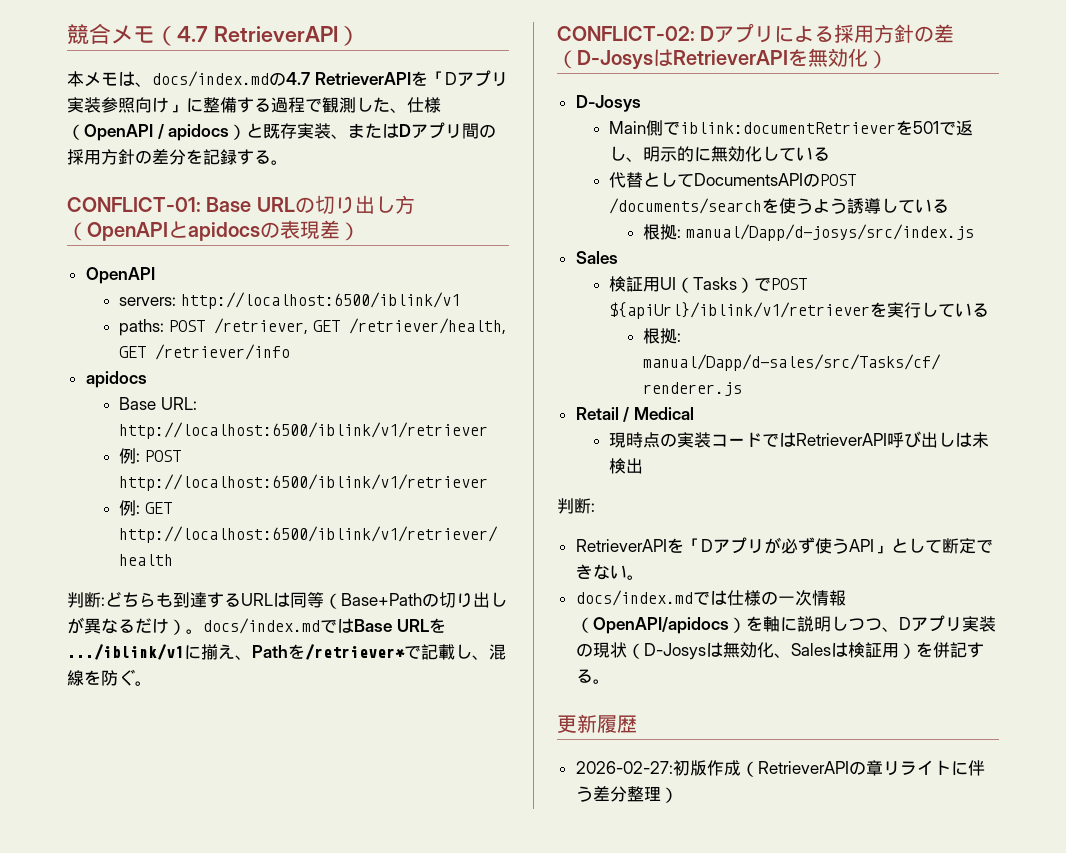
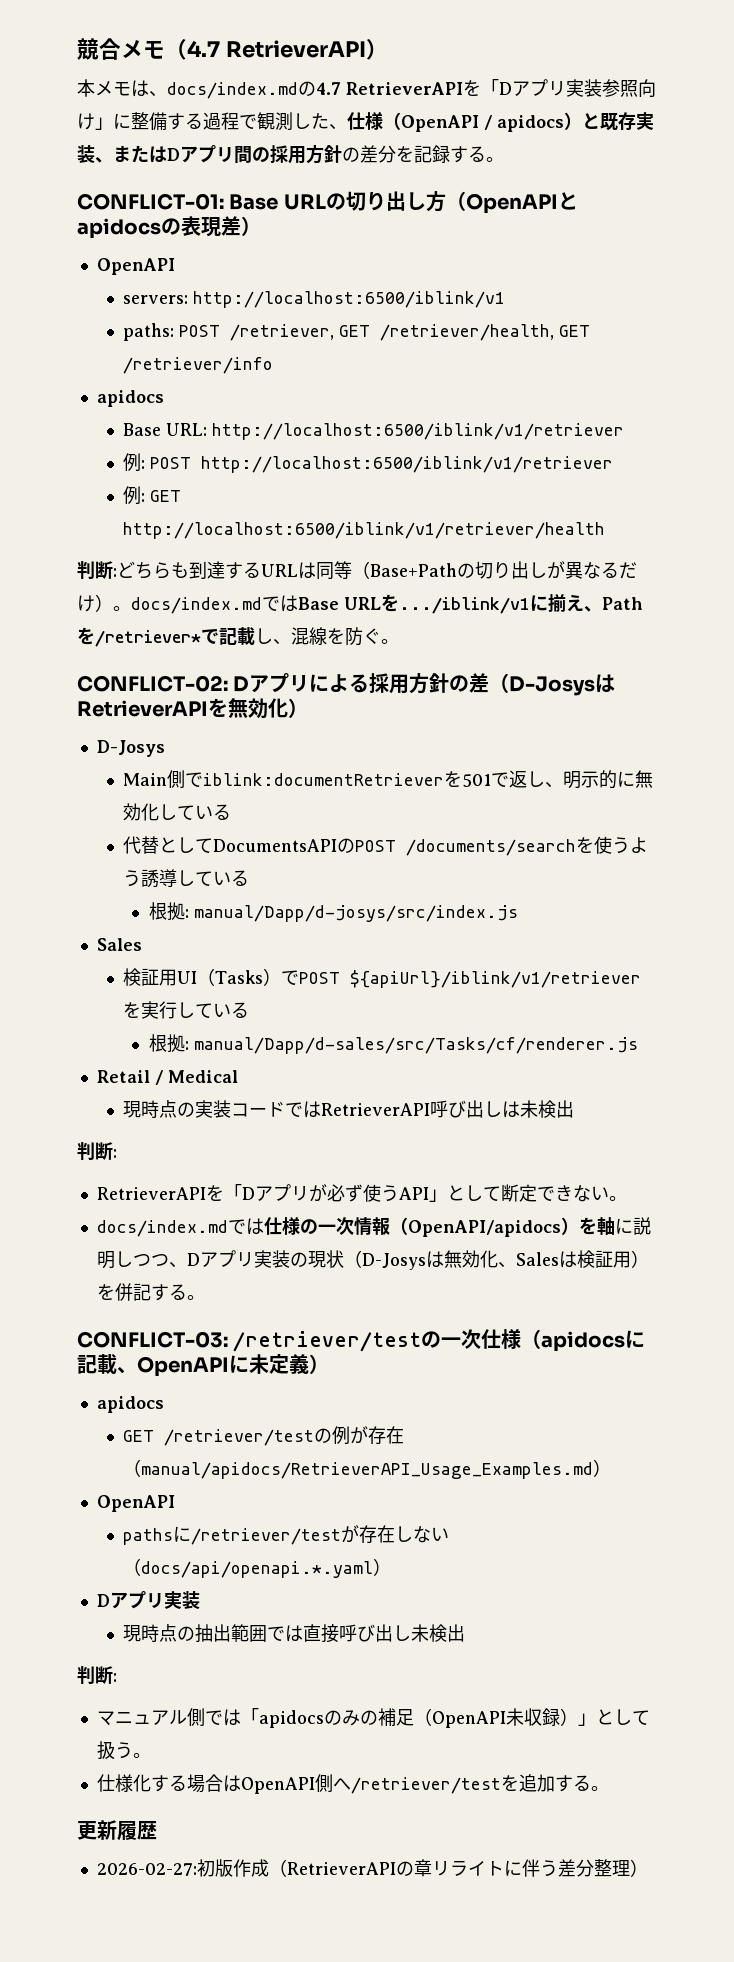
+ CONFLICT-03: /retriever/testの一次仕様（apidocsに記載、OpenAPIに未定義）
+ apidocs
+ GET /retriever/testの例が存在（manual/apidocs/RetrieverAPI_Usage_Examples.md）
+ OpenAPI
+ pathsに/retriever/testが存在しない（docs/api/openapi.*.yaml）
+ Dアプリ実装
+ 現時点の抽出範囲では直接呼び出し未検出
+ 判断:
+ マニュアル側では「apidocsのみの補足（OpenAPI未収録）」として扱う。
+ 仕様化する場合はOpenAPI側へ/retriever/testを追加する。

